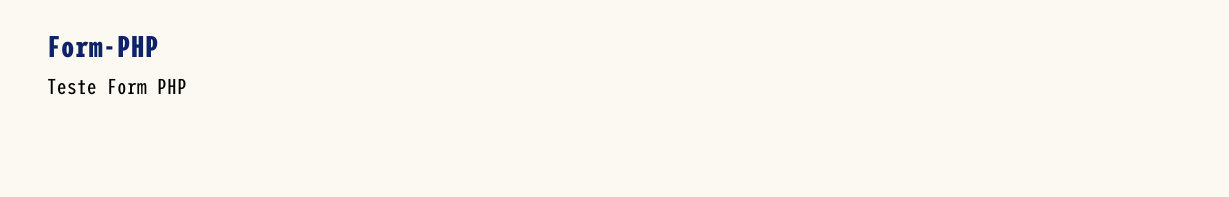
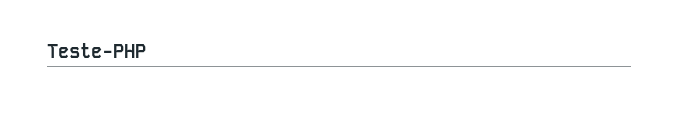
- Form-PHP
- Teste Form PHP
+ Teste-PHP

